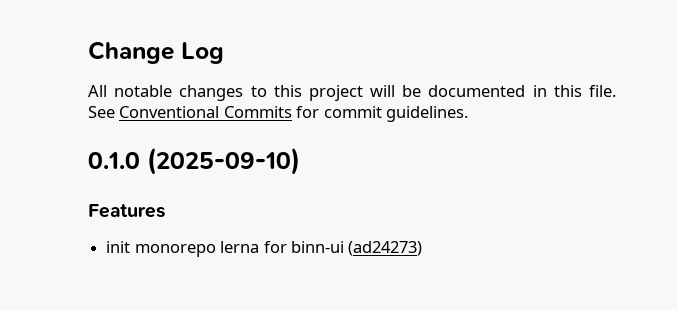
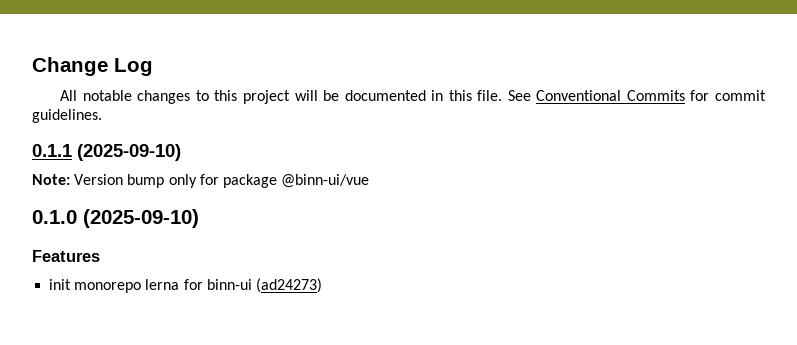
+ 0.1.1 (2025-09-10)
+ Note: Version bump only for package @binn-ui/vue

